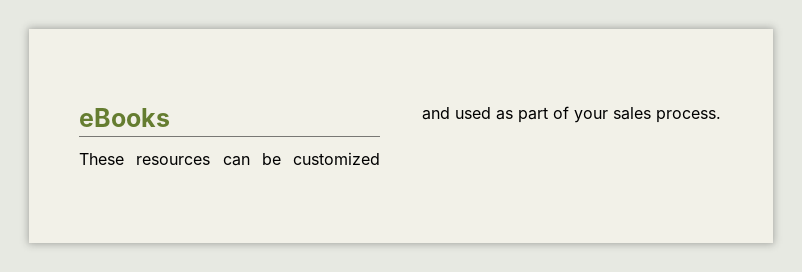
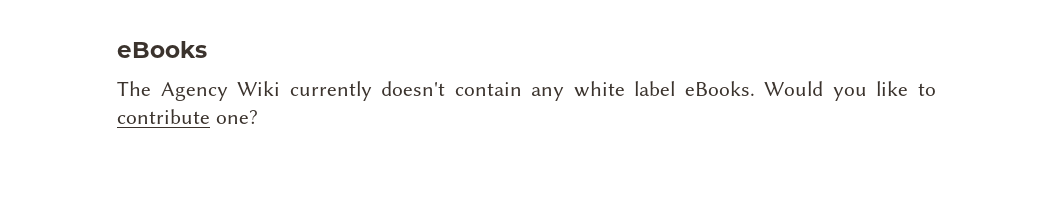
- These resources can be customized and used as part of your sales process.
+ The Agency Wiki currently doesn't contain any white label eBooks. Would you like to contribute one?

